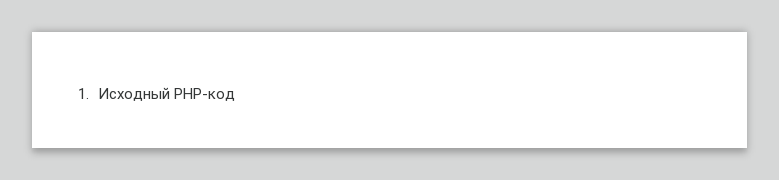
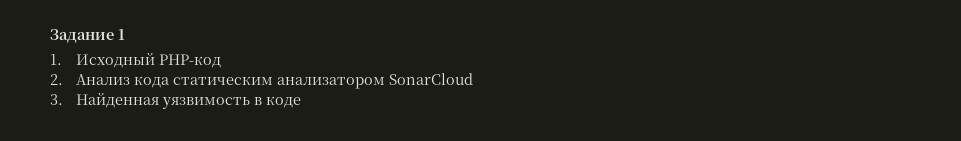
+ Задание 1
+ 2. Анализ кода статическим анализатором SonarCloud
+ 3. Найденная уязвимость в коде

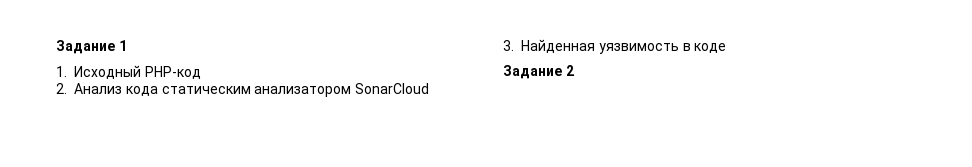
+ Задание 2

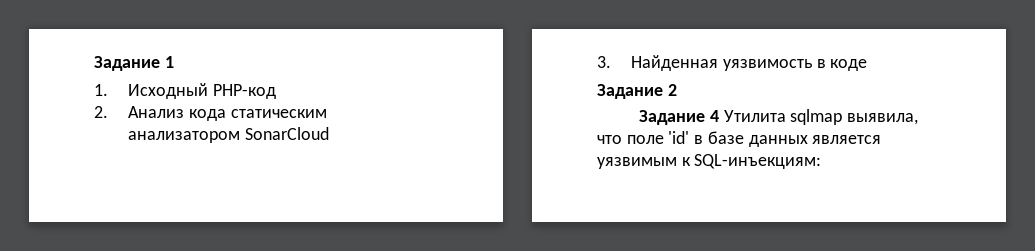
+ Задание 4 Утилита sqlmap выявила, что поле 'id' в базе данных является уязвимым к SQL-инъекциям:

